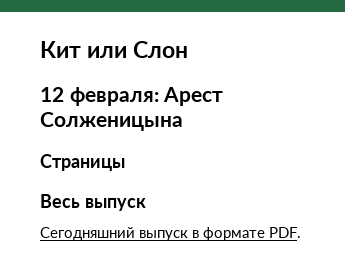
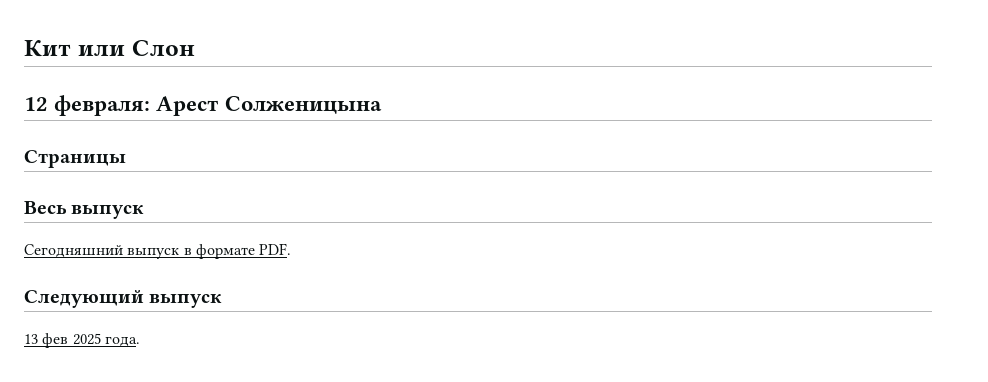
+ Следующий выпуск
+ 13 фев 2025 года.

